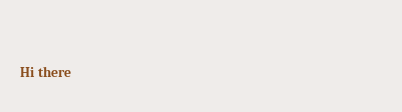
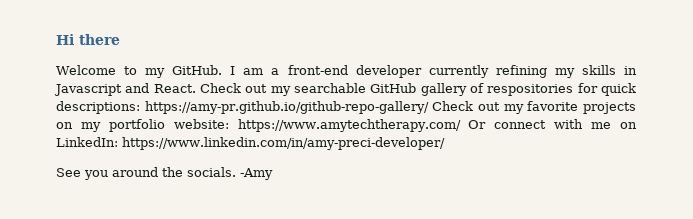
+ Welcome to my GitHub. I am a front-end developer currently refining my skills in Javascript and React. Check out my searchable GitHub gallery of respositories for quick descriptions: https://amy-pr.github.io/github-repo-gallery/ Check out my favorite projects on my portfolio website: https://www.amytechtherapy.com/ Or connect with me on LinkedIn: https://www.linkedin.com/in/amy-preci-developer/
+ See you around the socials. -Amy

